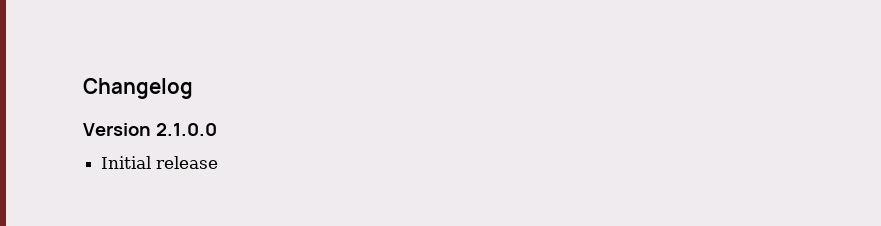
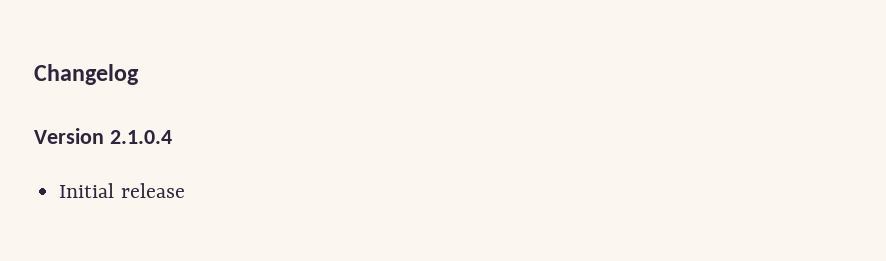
- Version 2.1.0.0
+ Version 2.1.0.4

